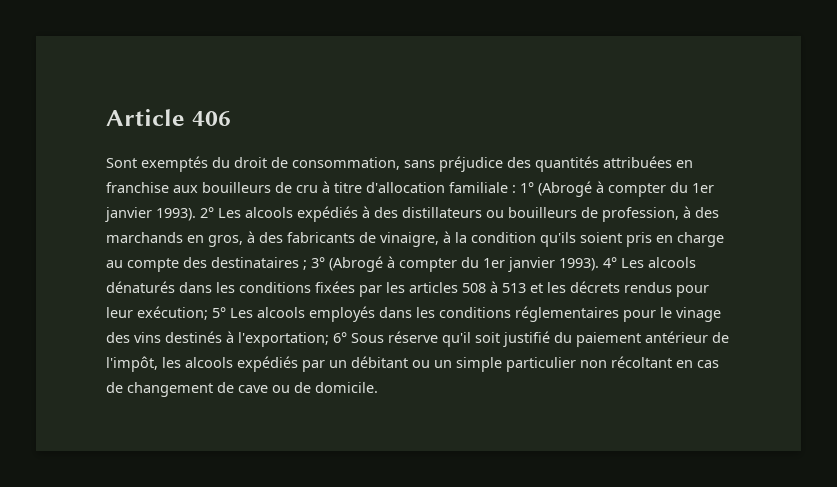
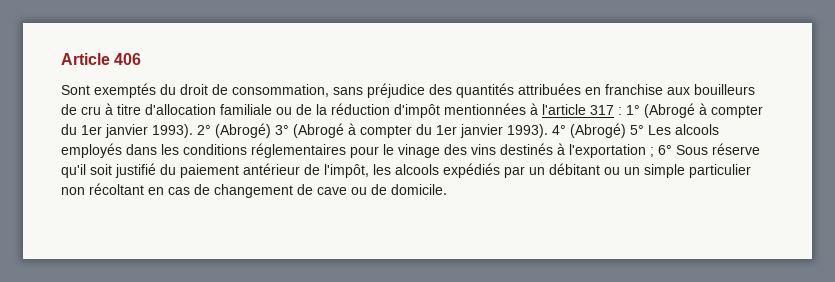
- Sont exemptés du droit de consommation, sans préjudice des quantités attribuées en franchise aux bouilleurs de cru à titre d'allocation familiale : 1° (Abrogé à compter du 1er janvier 1993).
+ Sont exemptés du droit de consommation, sans préjudice des quantités attribuées en franchise aux bouilleurs de cru à titre d'allocation familiale ou de la réduction d'impôt mentionnées à l'article 317 : 1° (Abrogé à compter du 1er janvier 1993).
- 2° Les alcools expédiés à des distillateurs ou bouilleurs de profession, à des marchands en gros, à des fabricants de vinaigre, à la condition qu'ils soient pris en charge au compte des destinataires ; 3° (Abrogé à compter du 1er janvier 1993).
+ 2° (Abrogé) 3° (Abrogé à compter du 1er janvier 1993).
- 4° Les alcools dénaturés dans les conditions fixées par les articles 508 à 513 et les décrets rendus pour leur exécution; 5° Les alcools employés dans les conditions réglementaires pour le vinage des vins destinés à l'exportation; 6° Sous réserve qu'il soit justifié du paiement antérieur de l'impôt, les alcools expédiés par un débitant ou un simple particulier non récoltant en cas de changement de cave ou de domicile.
+ 4° (Abrogé) 5° Les alcools employés dans les conditions réglementaires pour le vinage des vins destinés à l'exportation ; 6° Sous réserve qu'il soit justifié du paiement antérieur de l'impôt, les alcools expédiés par un débitant ou un simple particulier non récoltant en cas de changement de cave ou de domicile.

